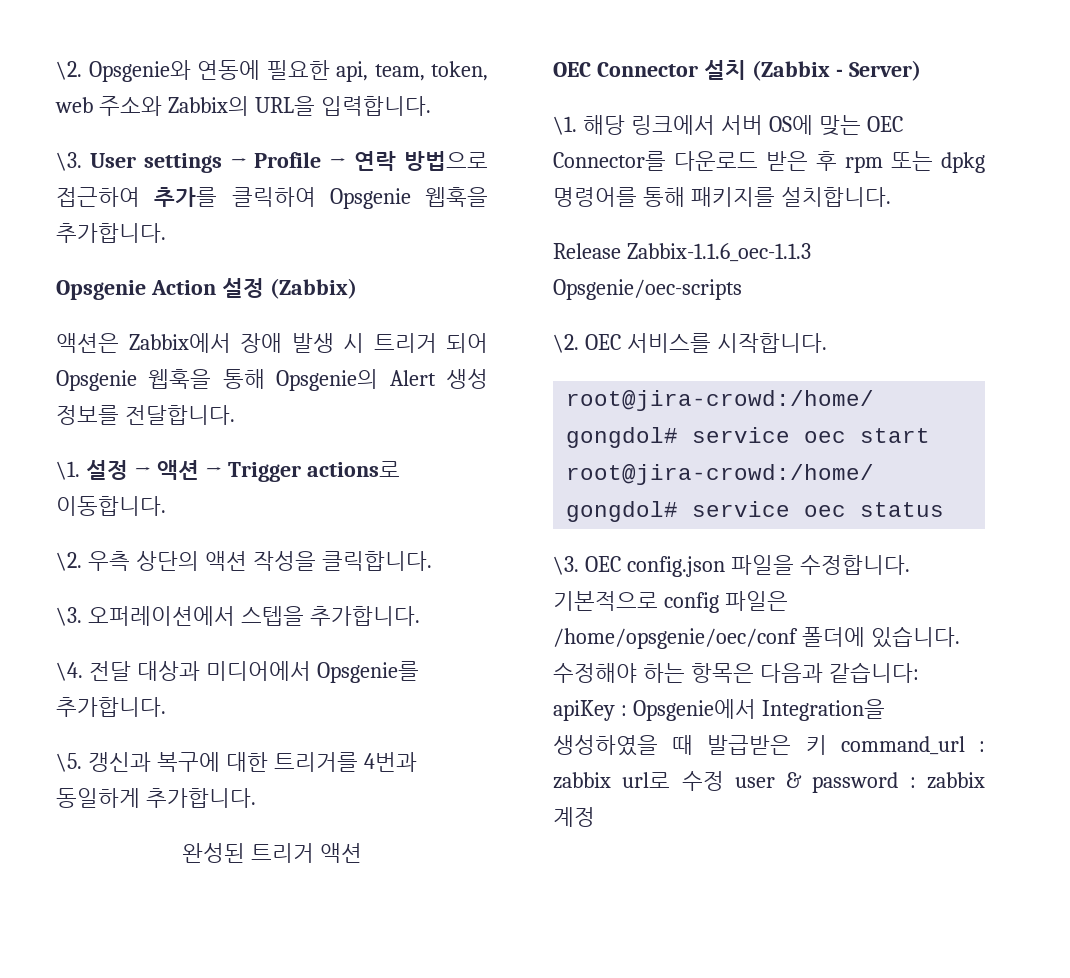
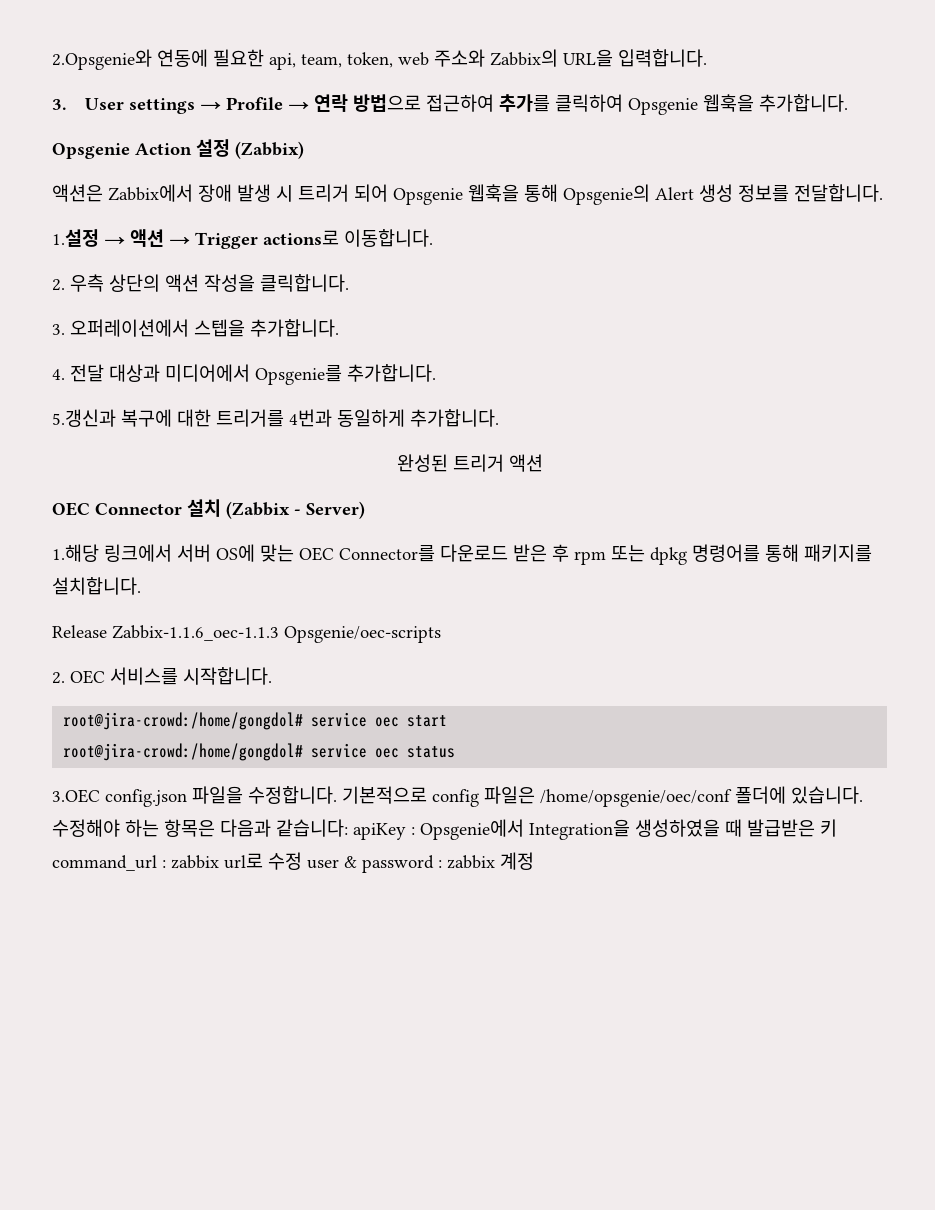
- \2. Opsgenie와 연동에 필요한 api, team, token, web 주소와 Zabbix의 URL을 입력합니다.
+ 2.Opsgenie와 연동에 필요한 api, team, token, web 주소와 Zabbix의 URL을 입력합니다.
- \3. User settings → Profile → 연락 방법으로 접근하여 추가를 클릭하여 Opsgenie 웹훅을 추가합니다.
+ 3. User settings → Profile → 연락 방법으로 접근하여 추가를 클릭하여 Opsgenie 웹훅을 추가합니다.
- \1. 설정 → 액션 → Trigger actions로 이동합니다.
+ 1.설정 → 액션 → Trigger actions로 이동합니다.
- \2. 우측 상단의 액션 작성을 클릭합니다.
+ 2. 우측 상단의 액션 작성을 클릭합니다.
- \3. 오퍼레이션에서 스텝을 추가합니다.
+ 3. 오퍼레이션에서 스텝을 추가합니다.
- \4. 전달 대상과 미디어에서 Opsgenie를 추가합니다.
+ 4. 전달 대상과 미디어에서 Opsgenie를 추가합니다.
- \5. 갱신과 복구에 대한 트리거를 4번과 동일하게 추가합니다.
+ 5.갱신과 복구에 대한 트리거를 4번과 동일하게 추가합니다.
- \1. 해당 링크에서 서버 OS에 맞는 OEC Connector를 다운로드 받은 후 rpm 또는 dpkg 명령어를 통해 패키지를 설치합니다.
+ 1.해당 링크에서 서버 OS에 맞는 OEC Connector를 다운로드 받은 후 rpm 또는 dpkg 명령어를 통해 패키지를 설치합니다.
- \2. OEC 서비스를 시작합니다.
+ 2. OEC 서비스를 시작합니다.
- \3. OEC config.json 파일을 수정합니다.
+ 3.OEC config.json 파일을 수정합니다.

